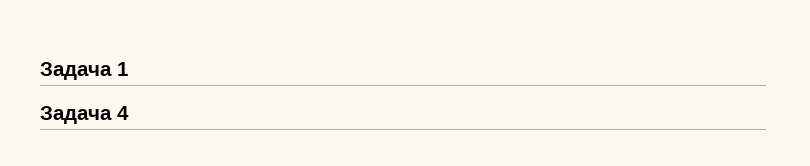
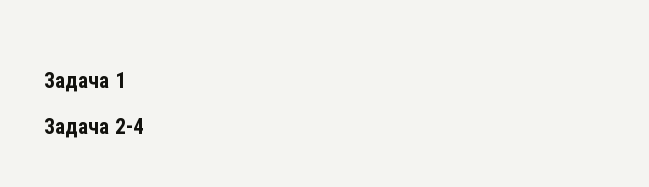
- Задача 4
+ Задача 2-4

